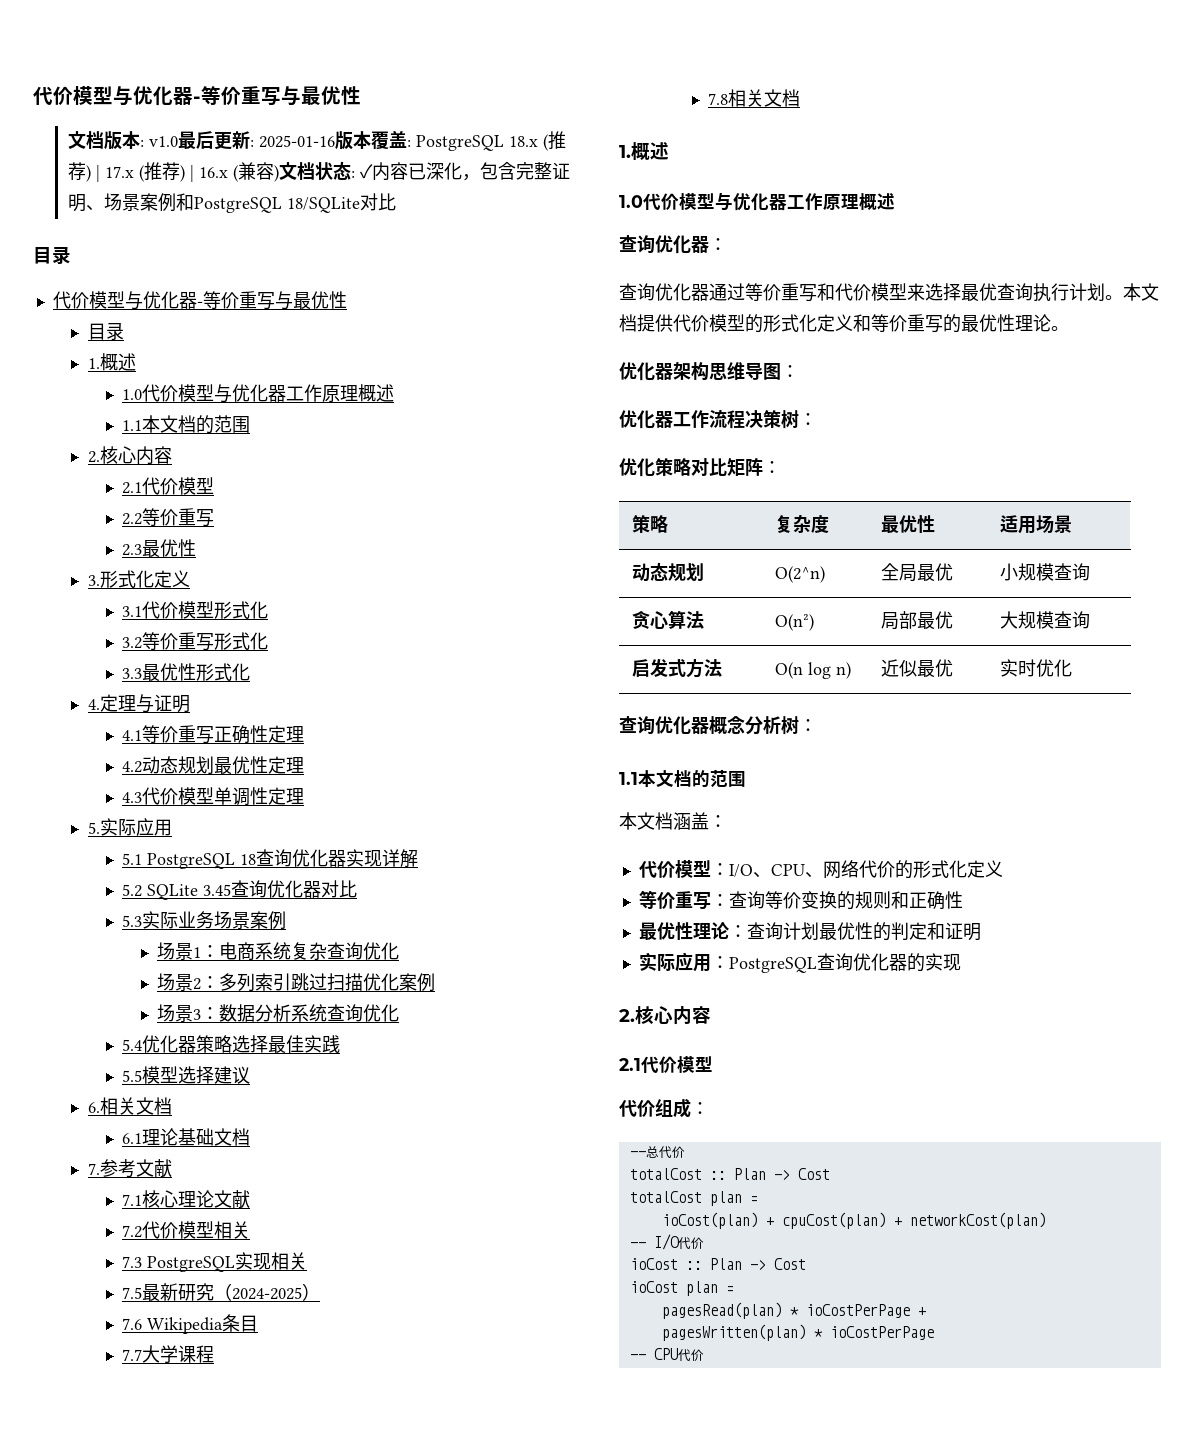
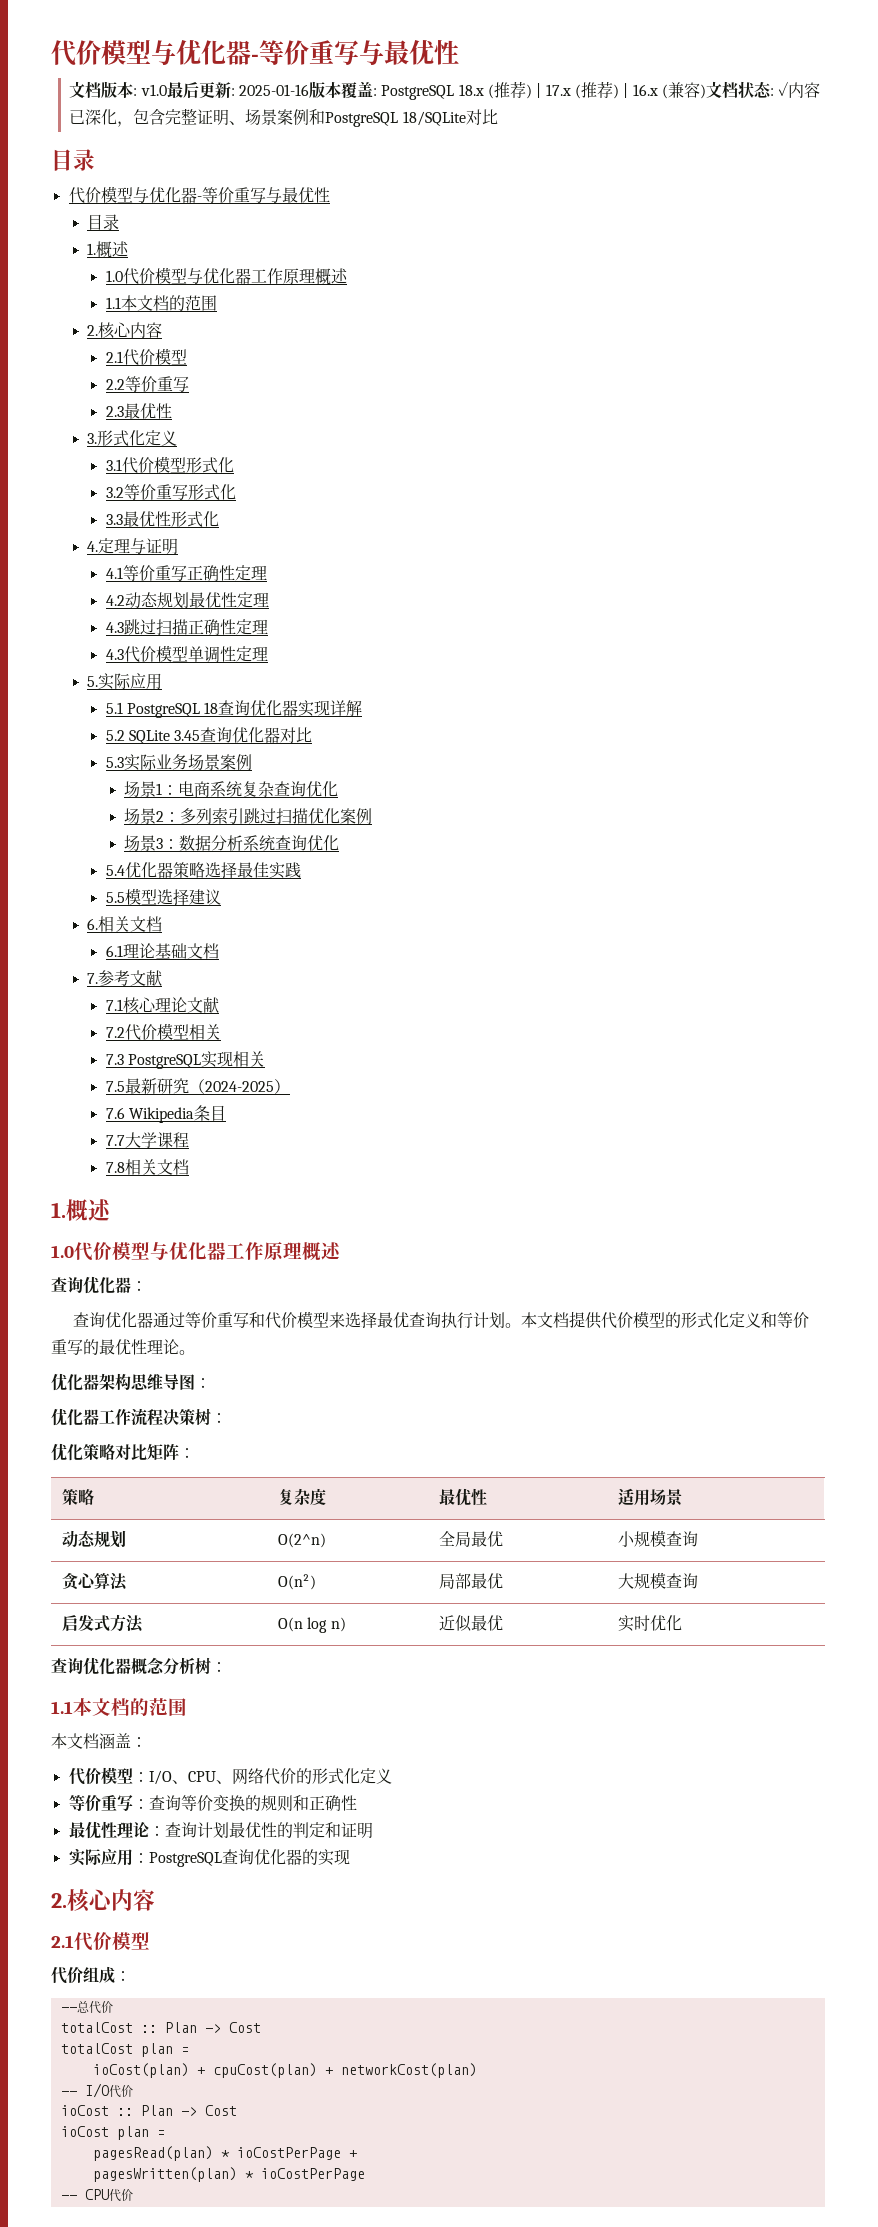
+ 4.3跳过扫描正确性定理

